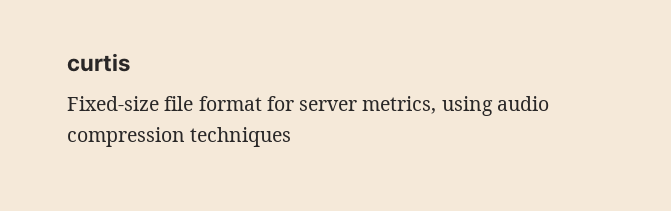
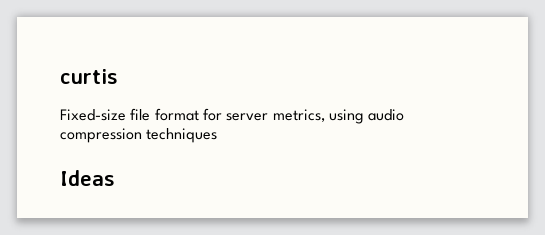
+ Ideas

